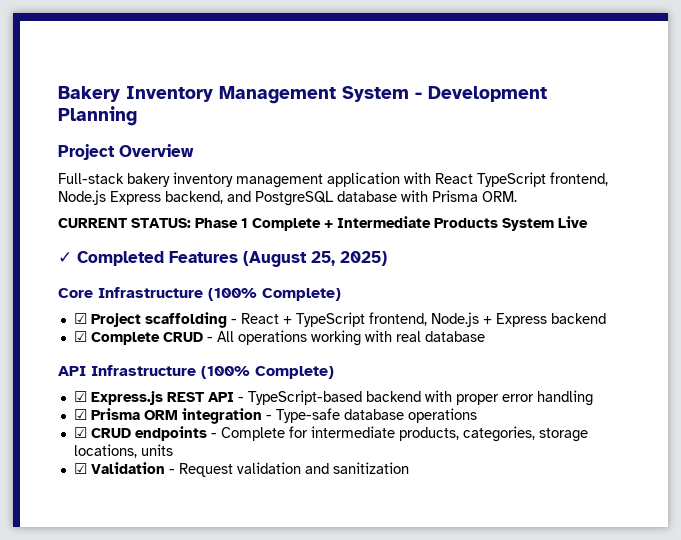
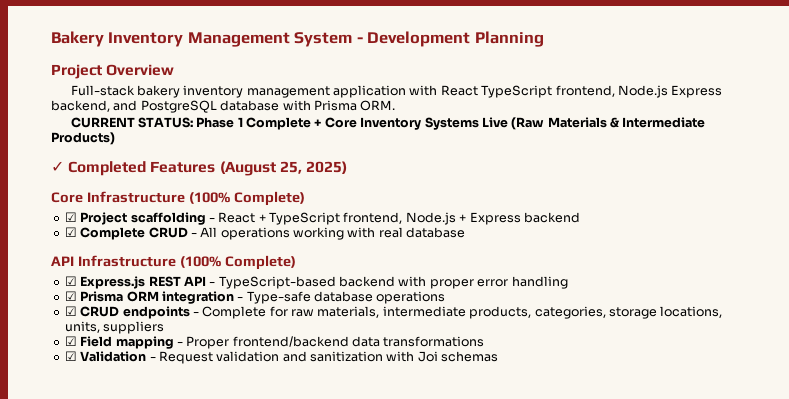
- CURRENT STATUS: Phase 1 Complete + Intermediate Products System Live
+ CURRENT STATUS: Phase 1 Complete + Core Inventory Systems Live (Raw Materials & Intermediate Products)
- ☑ CRUD endpoints - Complete for intermediate products, categories, storage locations, units
+ ☑ CRUD endpoints - Complete for raw materials, intermediate products, categories, storage locations, units, suppliers
+ ☑ Field mapping - Proper frontend/backend data transformations
- ☑ Validation - Request validation and sanitization
+ ☑ Validation - Request validation and sanitization with Joi schemas

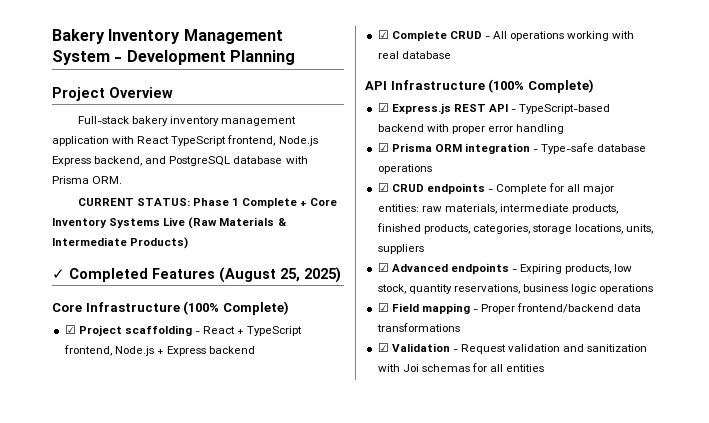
- ☑ CRUD endpoints - Complete for raw materials, intermediate products, categories, storage locations, units, suppliers
+ ☑ CRUD endpoints - Complete for all major entities: raw materials, intermediate products, finished products, categories, storage locations, units, suppliers
+ ☑ Advanced endpoints - Expiring products, low stock, quantity reservations, business logic operations
- ☑ Validation - Request validation and sanitization with Joi schemas
+ ☑ Validation - Request validation and sanitization with Joi schemas for all entities

